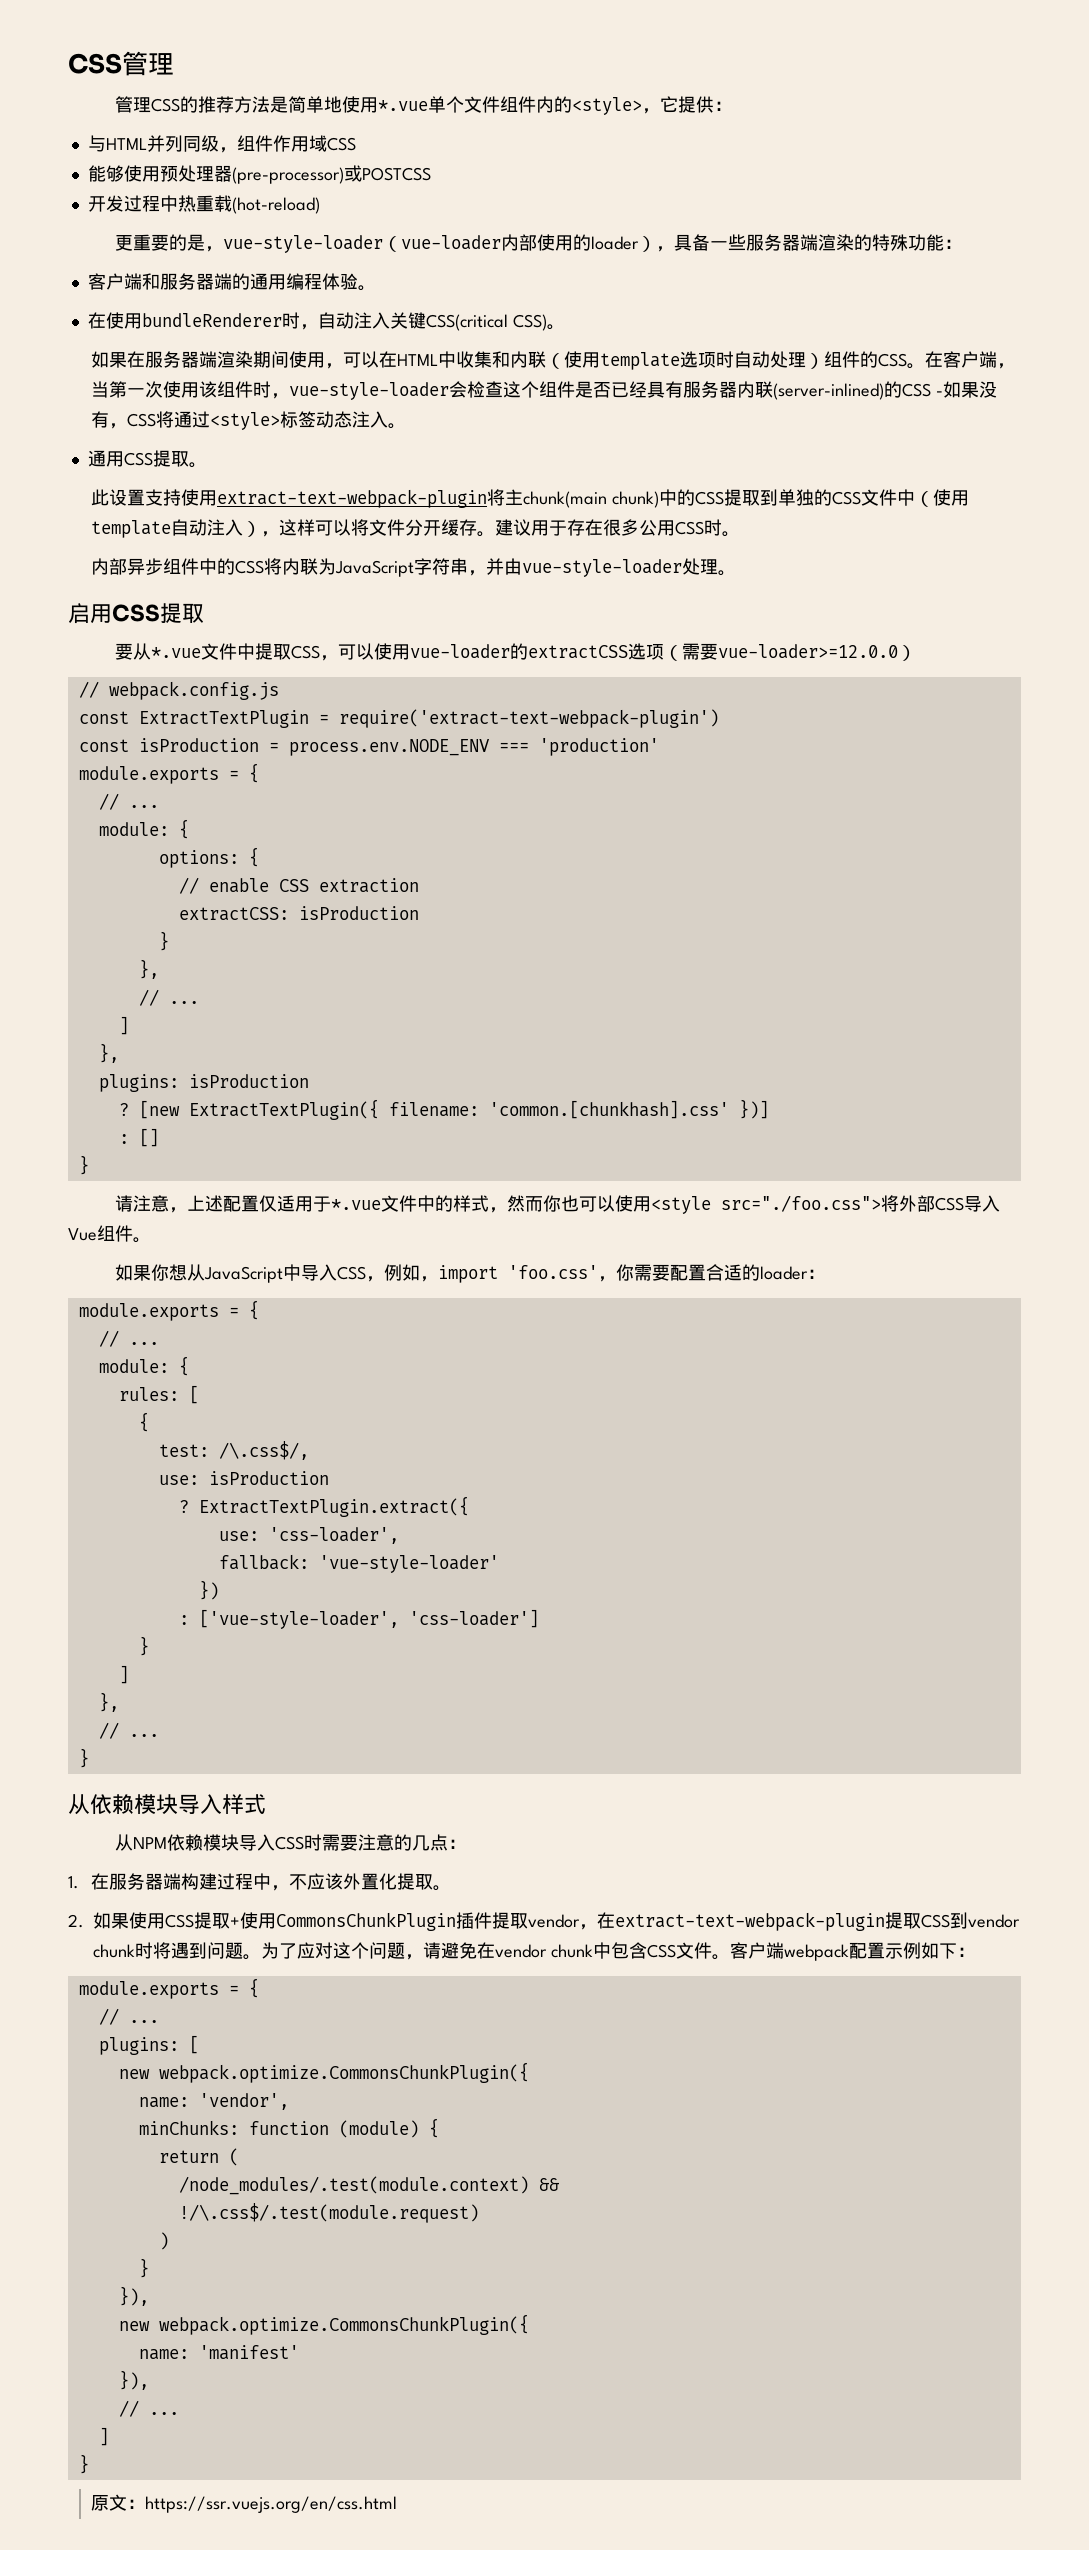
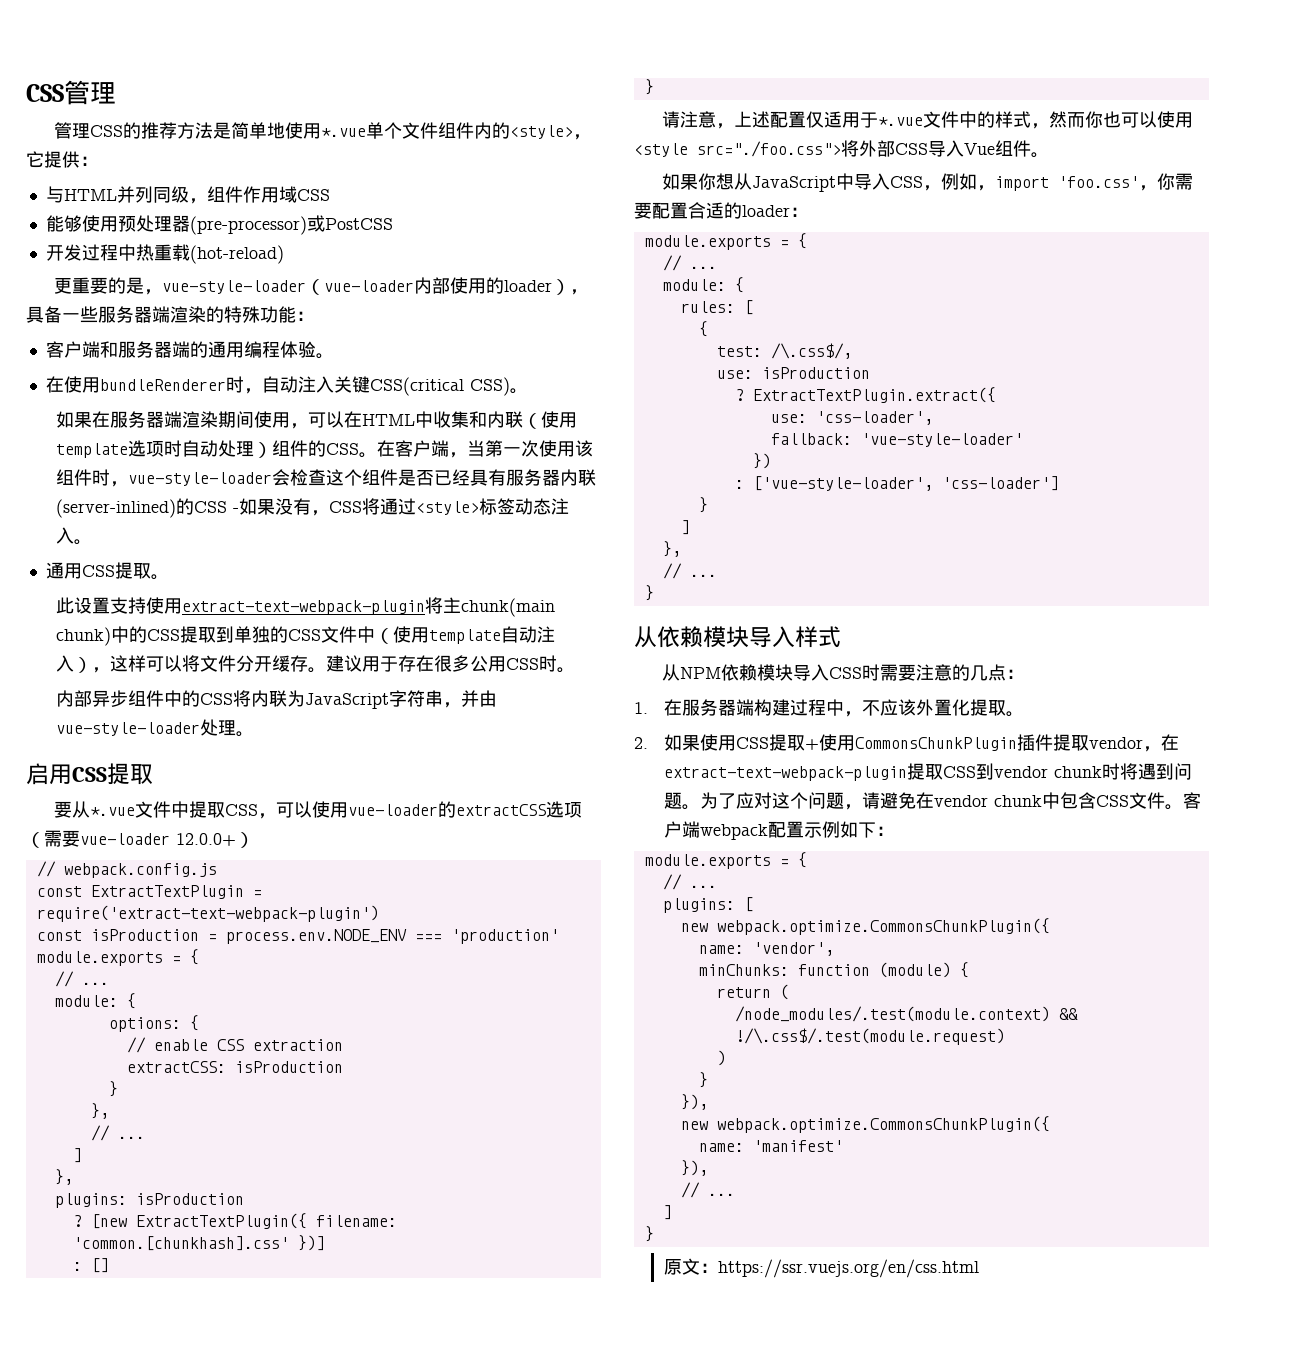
- 能够使用预处理器(pre-processor)或POSTCSS
+ 能够使用预处理器(pre-processor)或PostCSS
- 要从*.vue文件中提取CSS，可以使用vue-loader的extractCSS选项（需要vue-loader>=12.0.0）
+ 要从*.vue文件中提取CSS，可以使用vue-loader的extractCSS选项（需要vue-loader 12.0.0+）

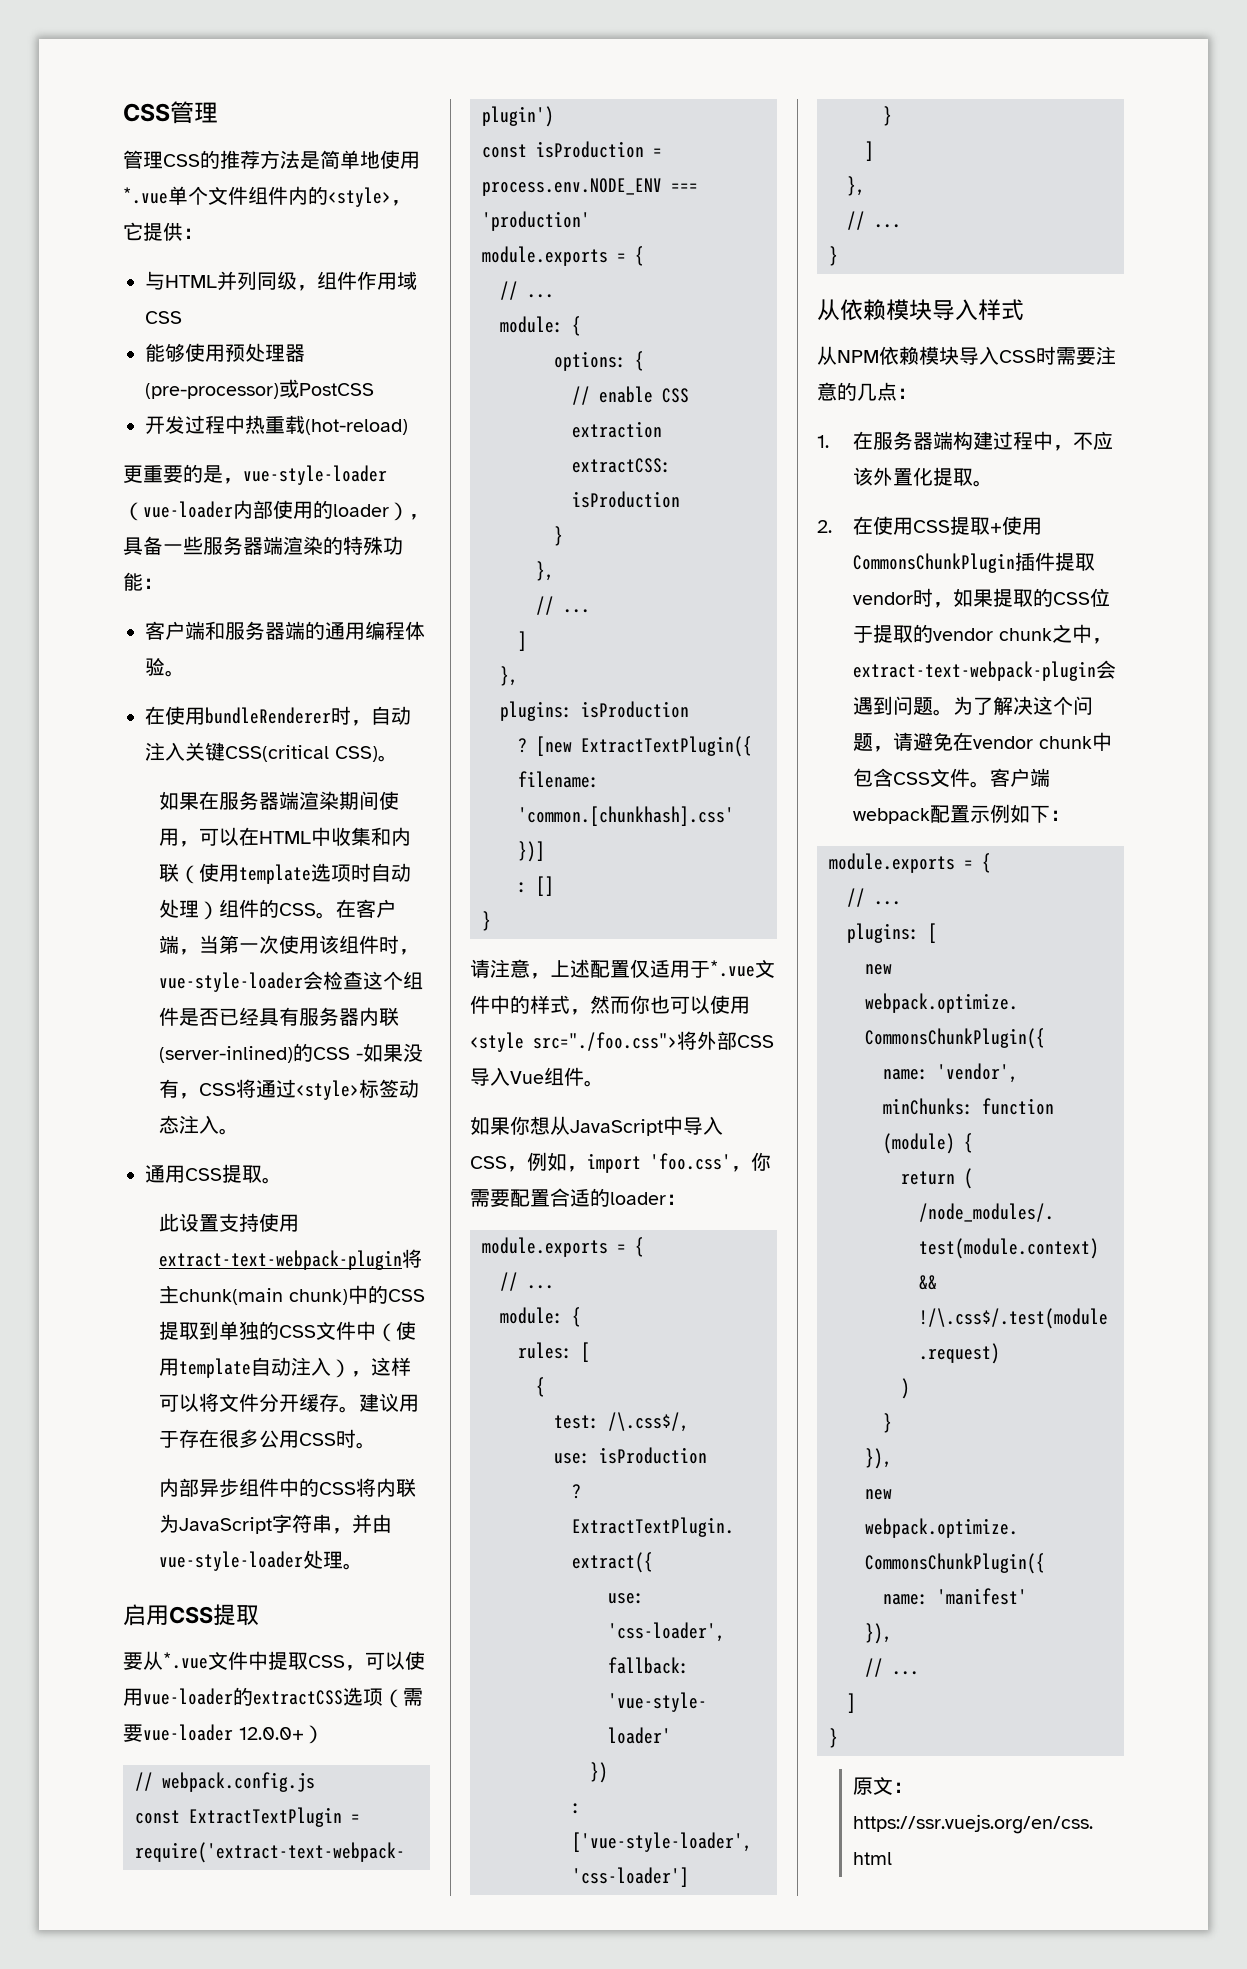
- 2.如果使用CSS提取+使用CommonsChunkPlugin插件提取vendor，在extract-text-webpack-plugin提取CSS到vendor chunk时将遇到问题。
+ 2.在使用CSS提取+使用CommonsChunkPlugin插件提取vendor时，如果提取的CSS位于提取的vendor chunk之中，extract-text-webpack-plugin会遇到问题。
- 为了应对这个问题，请避免在vendor chunk中包含CSS文件。
+ 为了解决这个问题，请避免在vendor chunk中包含CSS文件。

